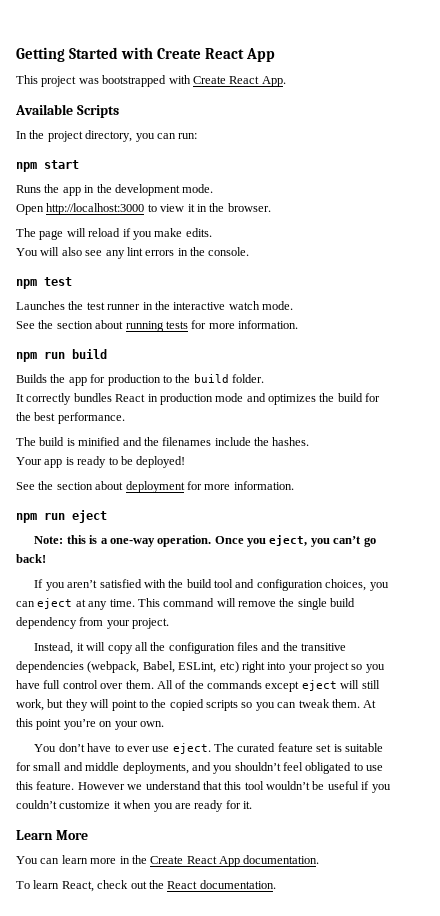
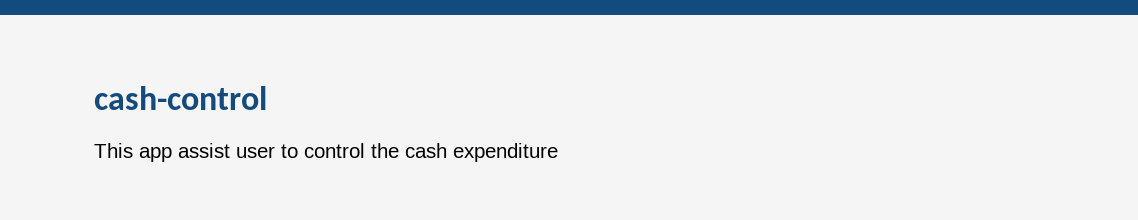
- Getting Started with Create React App
- This project was bootstrapped with Create React App.
- Available Scripts
- In the project directory, you can run:
- npm start
- Runs the app in the development mode.
- Open http://localhost:3000 to view it in the browser.
- The page will reload if you make edits.
- You will also see any lint errors in the console.
- npm test
- Launches the test runner in the interactive watch mode.
- See the section about running tests for more information.
- npm run build
- Builds the app for production to the build folder.
- It correctly bundles React in production mode and optimizes the build for the best performance.
- The build is minified and the filenames include the hashes.
- Your app is ready to be deployed!
- See the section about deployment for more information.
- npm run eject
- Note: this is a one-way operation. Once you eject, you can’t go back!
- If you aren’t satisfied with the build tool and configuration choices, you can eject at any time. This command will remove the single build dependency from your project.
- Instead, it will copy all the configuration files and the transitive dependencies (webpack, Babel, ESLint, etc) right into your project so you have full control over them. All of the commands except eject will still work, but they will point to the copied scripts so you can tweak them. At this point you’re on your own.
- You don’t have to ever use eject. The curated feature set is suitable for small and middle deployments, and you shouldn’t feel obligated to use this feature. However we understand that this tool wouldn’t be useful if you couldn’t customize it when you are ready for it.
- Learn More
- You can learn more in the Create React App documentation.
- To learn React, check out the React documentation.
+ cash-control
+ This app assist user to control the cash expenditure

